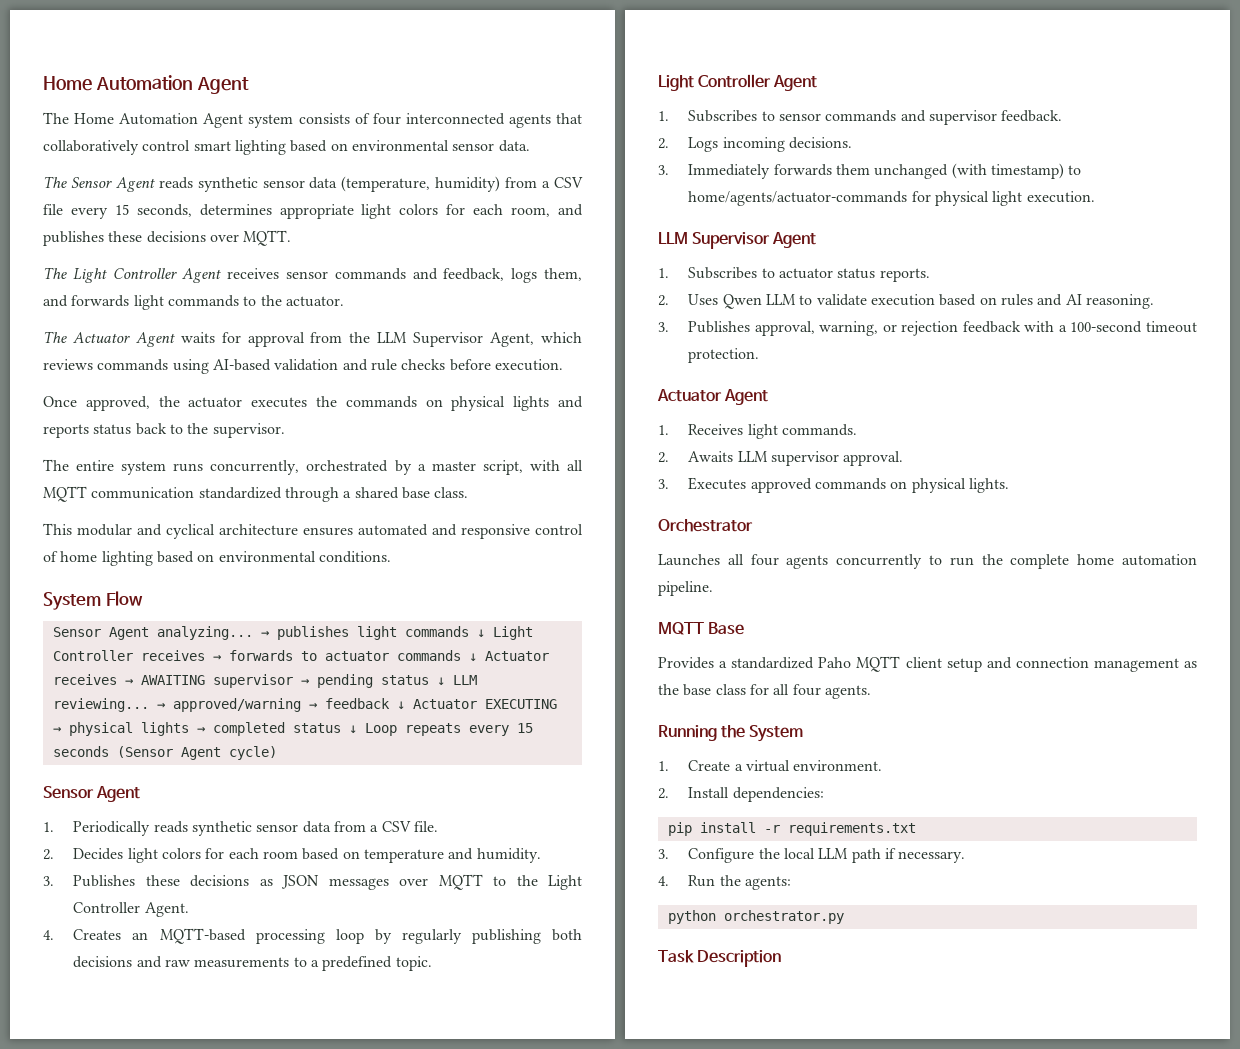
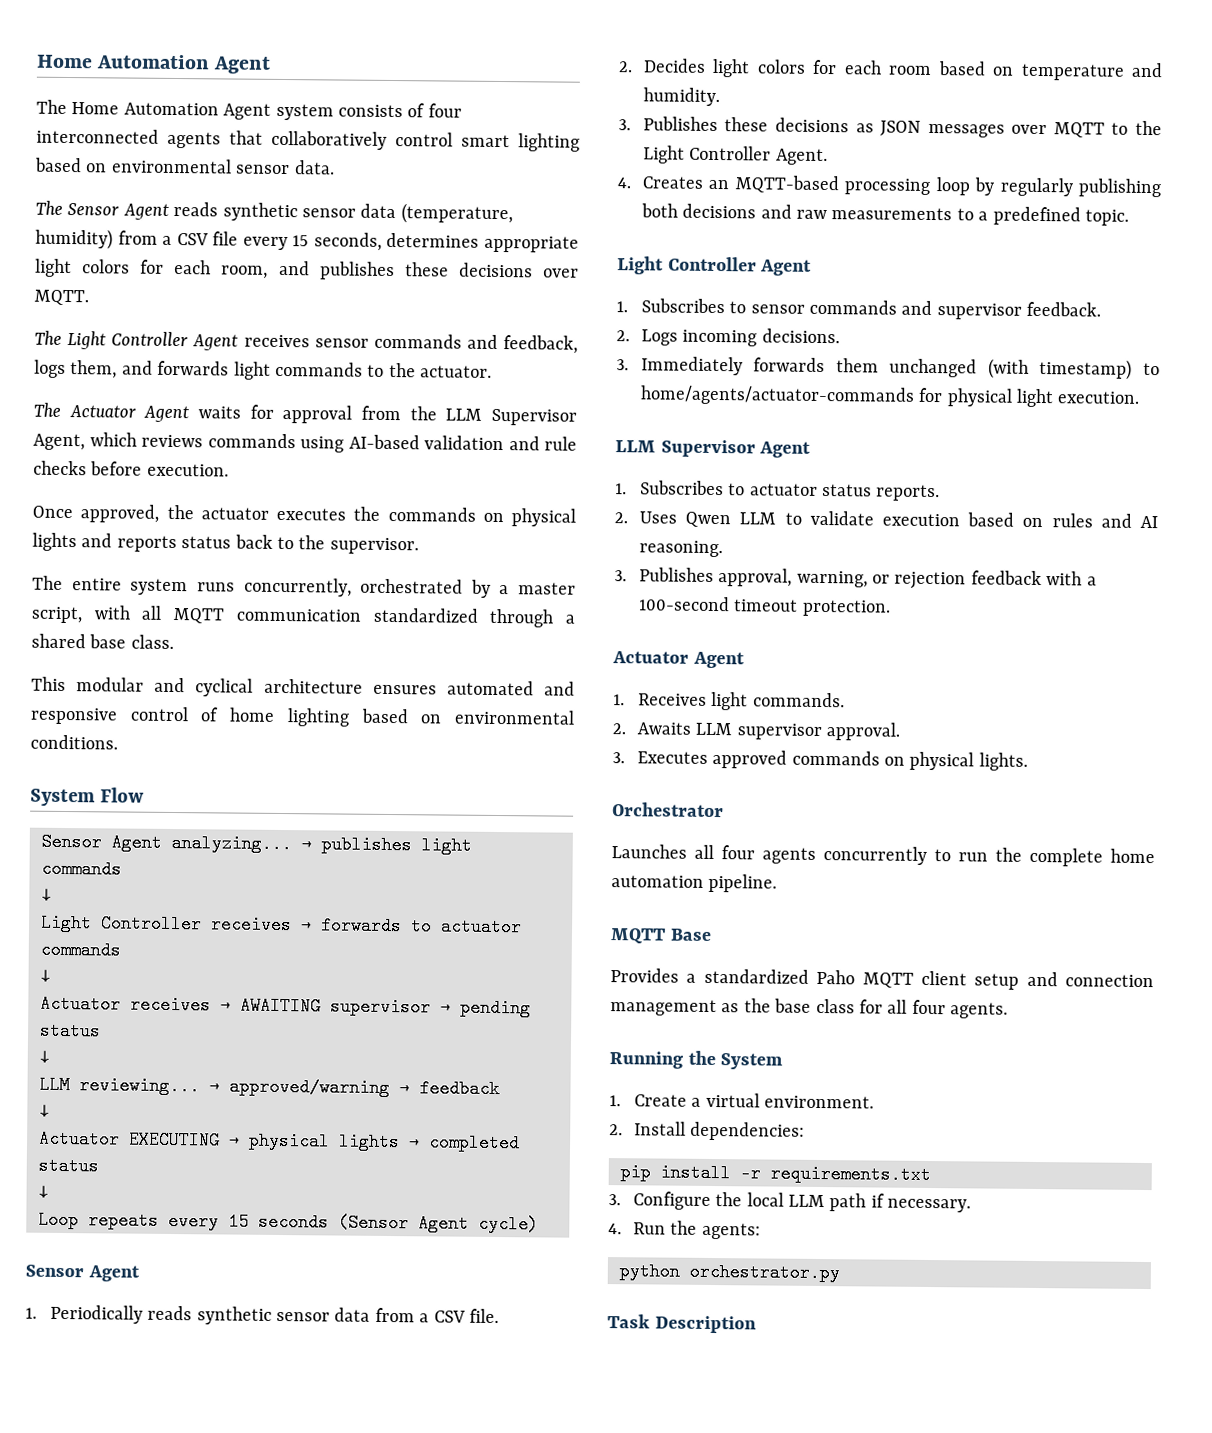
- → publishes light commands ↓ Light Controller receives → forwards to actuator commands ↓ Actuator receives → AWAITING supervisor → pending status ↓ LLM reviewing...
+ → publishes light commands
+ ↓
+ Light Controller receives → forwards to actuator commands
+ ↓
+ Actuator receives → AWAITING supervisor → pending status
+ ↓
+ LLM reviewing...
- → approved/warning → feedback ↓ Actuator EXECUTING → physical lights → completed status ↓ Loop repeats every 15 seconds (Sensor Agent cycle)
+ → approved/warning → feedback
+ ↓
+ Actuator EXECUTING → physical lights → completed status
+ ↓
+ Loop repeats every 15 seconds (Sensor Agent cycle)

